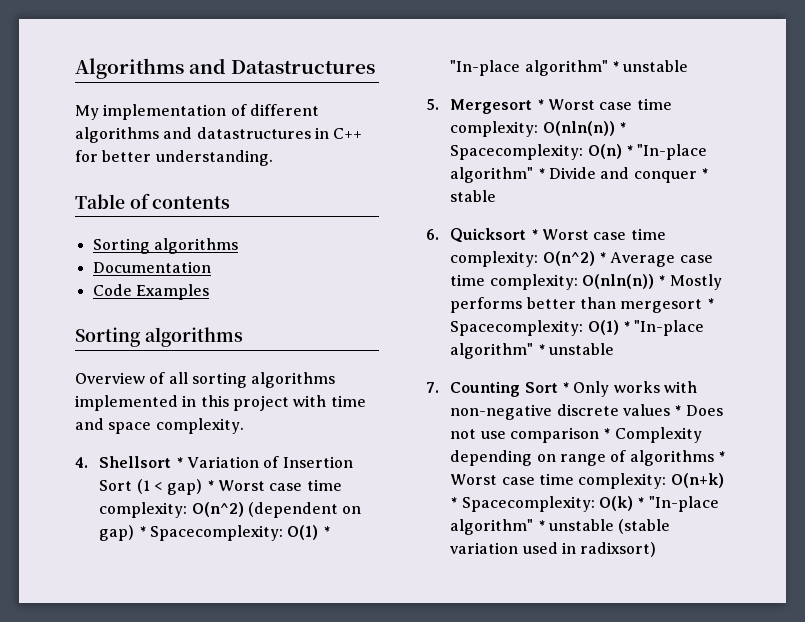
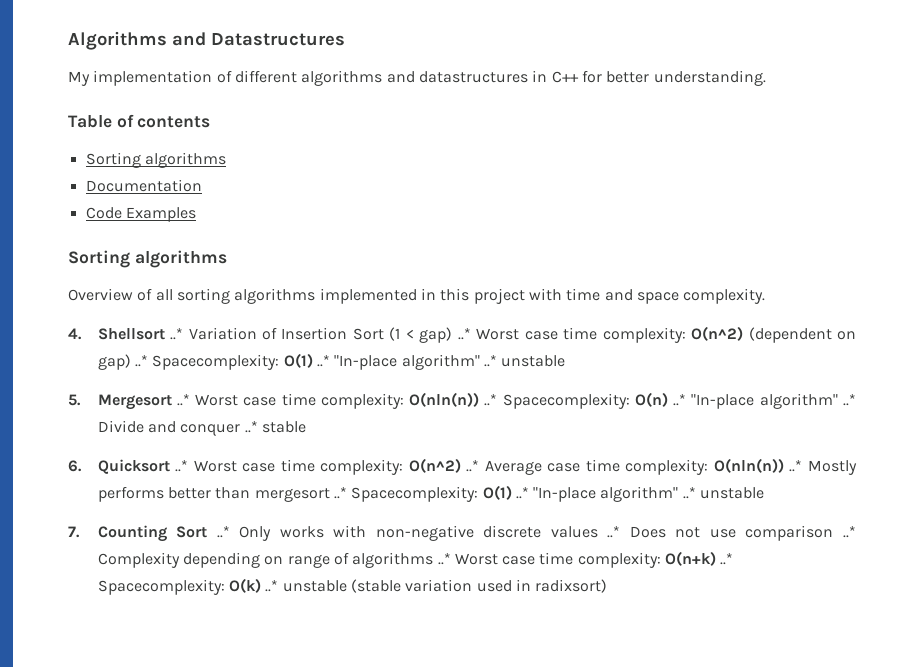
- 4. Shellsort * Variation of Insertion Sort (1 < gap) * Worst case time complexity: O(n^2) (dependent on gap) * Spacecomplexity: O(1) * "In-place algorithm" * unstable
+ 4. Shellsort ..* Variation of Insertion Sort (1 < gap) ..* Worst case time complexity: O(n^2) (dependent on gap) ..* Spacecomplexity: O(1) ..* "In-place algorithm" ..* unstable
- 5. Mergesort * Worst case time complexity: O(nln(n)) * Spacecomplexity: O(n) * "In-place algorithm" * Divide and conquer * stable
+ 5. Mergesort ..* Worst case time complexity: O(nln(n)) ..* Spacecomplexity: O(n) ..* "In-place algorithm" ..* Divide and conquer ..* stable
- 6. Quicksort * Worst case time complexity: O(n^2) * Average case time complexity: O(nln(n)) * Mostly performs better than mergesort * Spacecomplexity: O(1) * "In-place algorithm" * unstable
+ 6. Quicksort ..* Worst case time complexity: O(n^2) ..* Average case time complexity: O(nln(n)) ..* Mostly performs better than mergesort ..* Spacecomplexity: O(1) ..* "In-place algorithm" ..* unstable
- 7. Counting Sort * Only works with non-negative discrete values * Does not use comparison * Complexity depending on range of algorithms * Worst case time complexity: O(n+k) * Spacecomplexity: O(k) * "In-place algorithm" * unstable (stable variation used in radixsort)
+ 7. Counting Sort ..* Only works with non-negative discrete values ..* Does not use comparison ..* Complexity depending on range of algorithms ..* Worst case time complexity: O(n+k) ..* Spacecomplexity: O(k) ..* unstable (stable variation used in radixsort)

